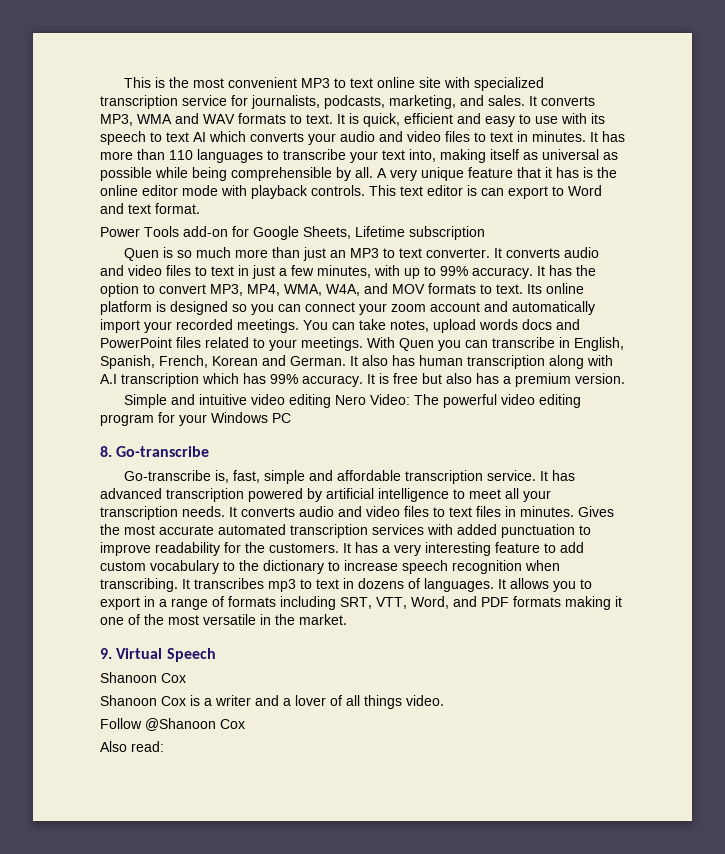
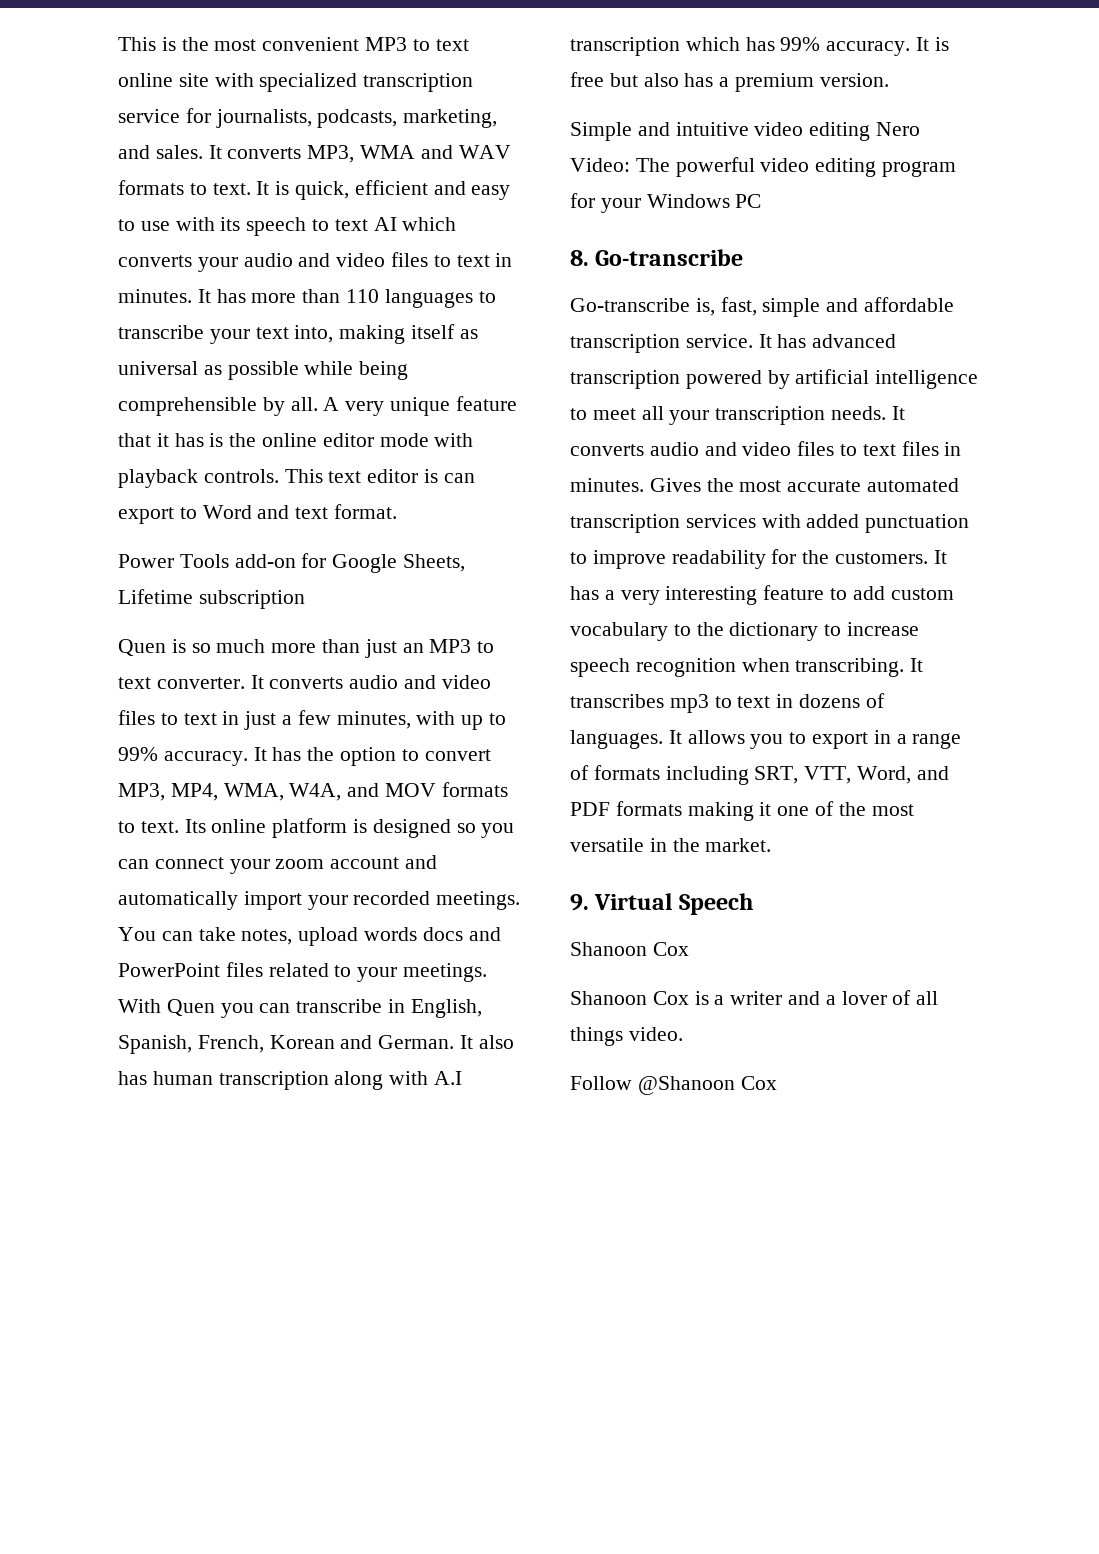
- Also read:

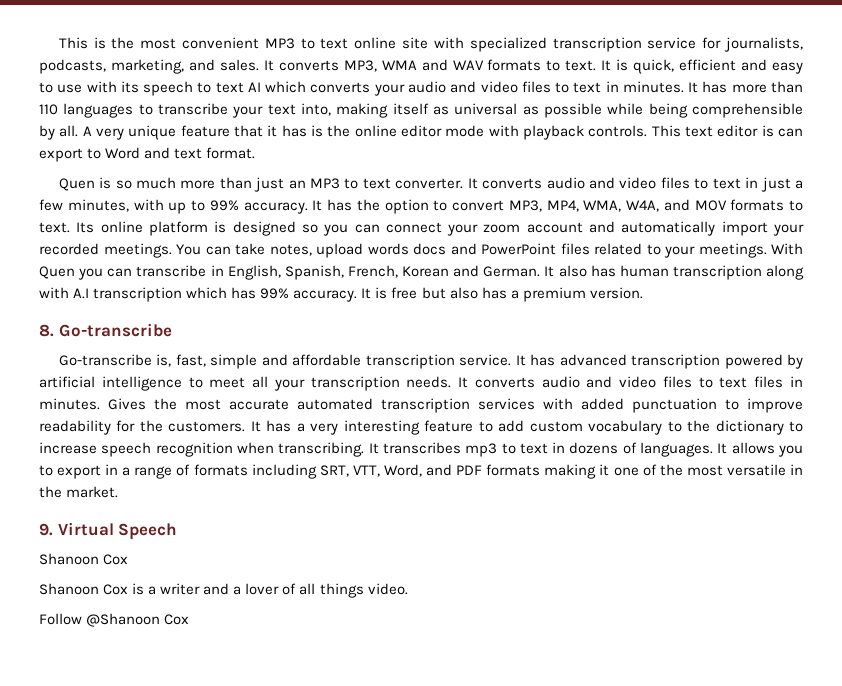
- Power Tools add-on for Google Sheets, Lifetime subscription
- Simple and intuitive video editing Nero Video: The powerful video editing program for your Windows PC

